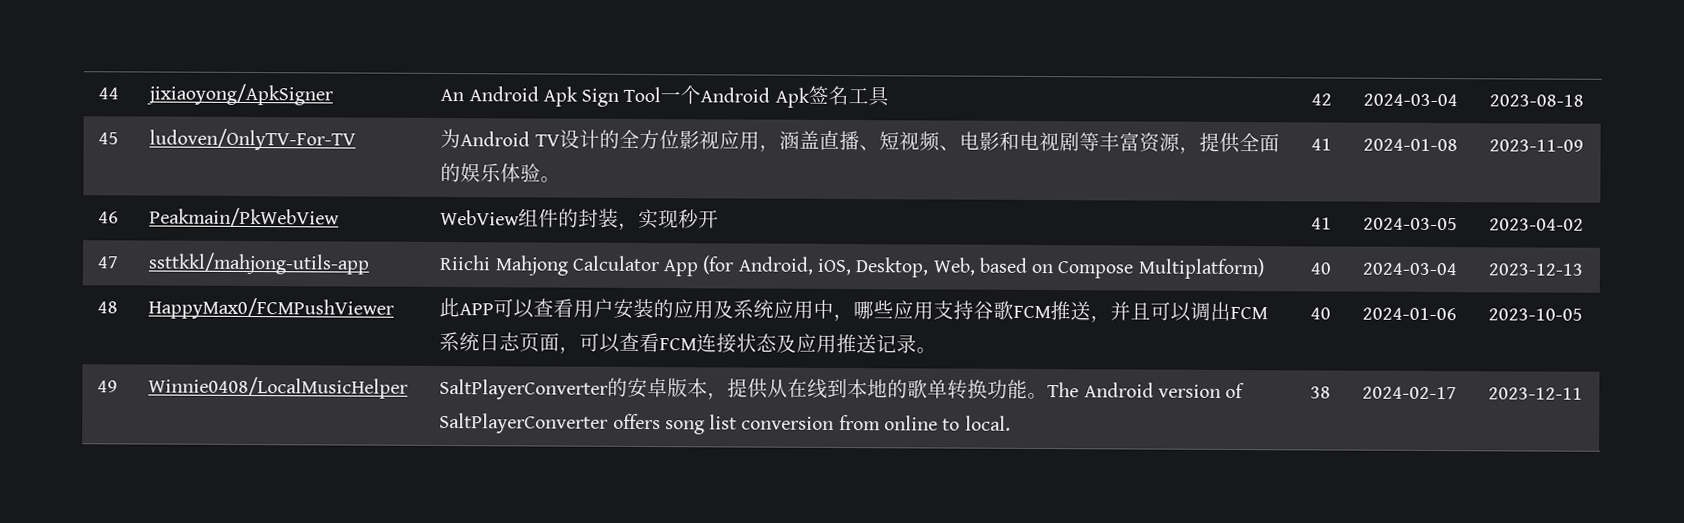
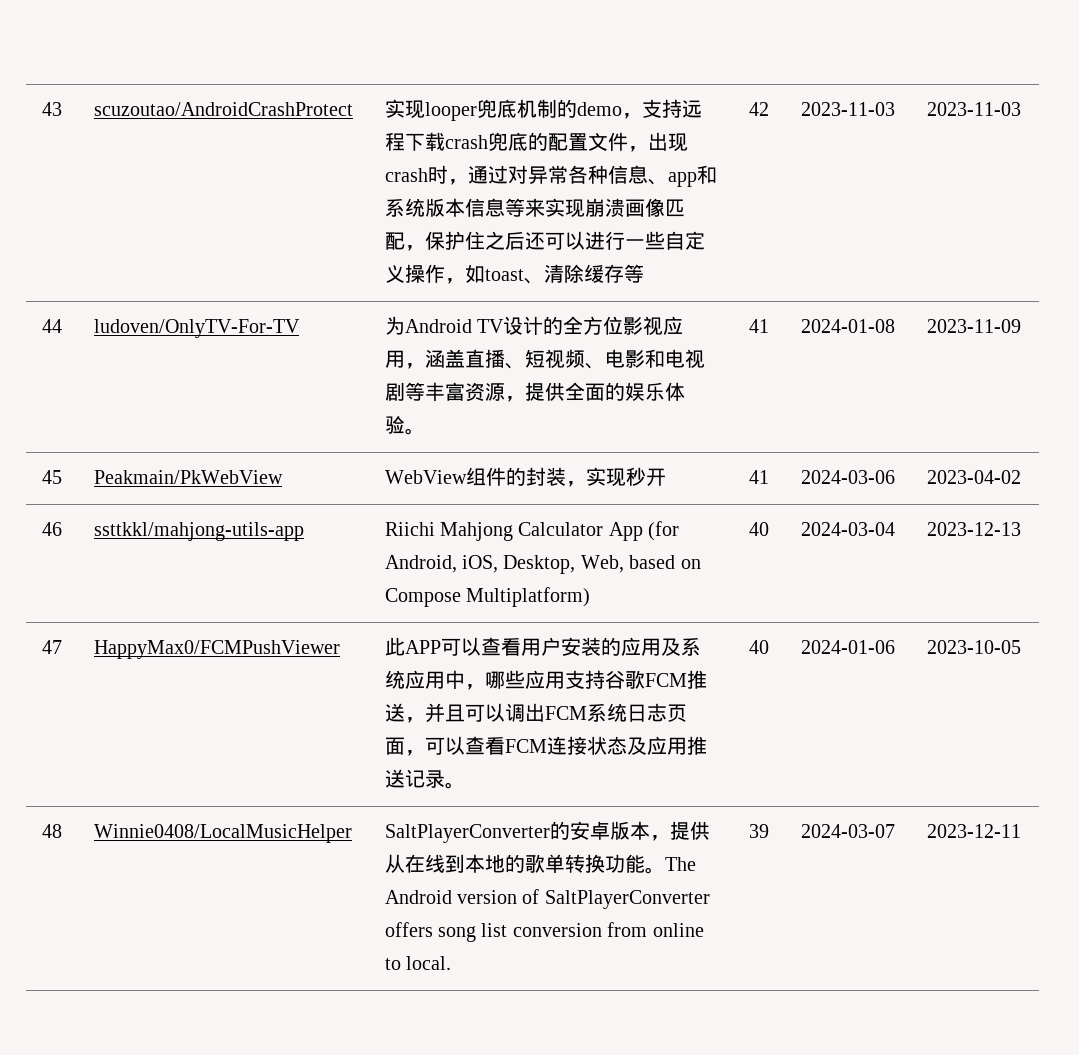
- 44 | jixiaoyong/ApkSigner | An Android Apk Sign Tool一个Android Apk签名工具 | 42 | 2024-03-04 | 2023-08-18
- 45 | ludoven/OnlyTV-For-TV | 为Android TV设计的全方位影视应用，涵盖直播、短视频、电影和电视剧等丰富资源，提供全面的娱乐体验。 | 41 | 2024-01-08 | 2023-11-09
+ 43 | scuzoutao/AndroidCrashProtect | 实现looper兜底机制的demo，支持远程下载crash兜底的配置文件，出现crash时，通过对异常各种信息、app和系统版本信息等来实现崩溃画像匹配，保护住之后还可以进行一些自定义操作，如toast、清除缓存等 | 42 | 2023-11-03 | 2023-11-03
+ 44 | ludoven/OnlyTV-For-TV | 为Android TV设计的全方位影视应用，涵盖直播、短视频、电影和电视剧等丰富资源，提供全面的娱乐体验。 | 41 | 2024-01-08 | 2023-11-09
- 46 | Peakmain/PkWebView | WebView组件的封装，实现秒开 | 41 | 2024-03-05 | 2023-04-02
+ 45 | Peakmain/PkWebView | WebView组件的封装，实现秒开 | 41 | 2024-03-06 | 2023-04-02
- 47 | ssttkkl/mahjong-utils-app | Riichi Mahjong Calculator App (for Android, iOS, Desktop, Web, based on Compose Multiplatform) | 40 | 2024-03-04 | 2023-12-13
+ 46 | ssttkkl/mahjong-utils-app | Riichi Mahjong Calculator App (for Android, iOS, Desktop, Web, based on Compose Multiplatform) | 40 | 2024-03-04 | 2023-12-13
- 48 | HappyMax0/FCMPushViewer | 此APP可以查看用户安装的应用及系统应用中，哪些应用支持谷歌FCM推送，并且可以调出FCM系统日志页面，可以查看FCM连接状态及应用推送记录。 | 40 | 2024-01-06 | 2023-10-05
+ 47 | HappyMax0/FCMPushViewer | 此APP可以查看用户安装的应用及系统应用中，哪些应用支持谷歌FCM推送，并且可以调出FCM系统日志页面，可以查看FCM连接状态及应用推送记录。 | 40 | 2024-01-06 | 2023-10-05
- 49 | Winnie0408/LocalMusicHelper | SaltPlayerConverter的安卓版本，提供从在线到本地的歌单转换功能。The Android version of SaltPlayerConverter offers song list conversion from online to local. | 38 | 2024-02-17 | 2023-12-11
+ 48 | Winnie0408/LocalMusicHelper | SaltPlayerConverter的安卓版本，提供从在线到本地的歌单转换功能。The Android version of SaltPlayerConverter offers song list conversion from online to local. | 39 | 2024-03-07 | 2023-12-11

